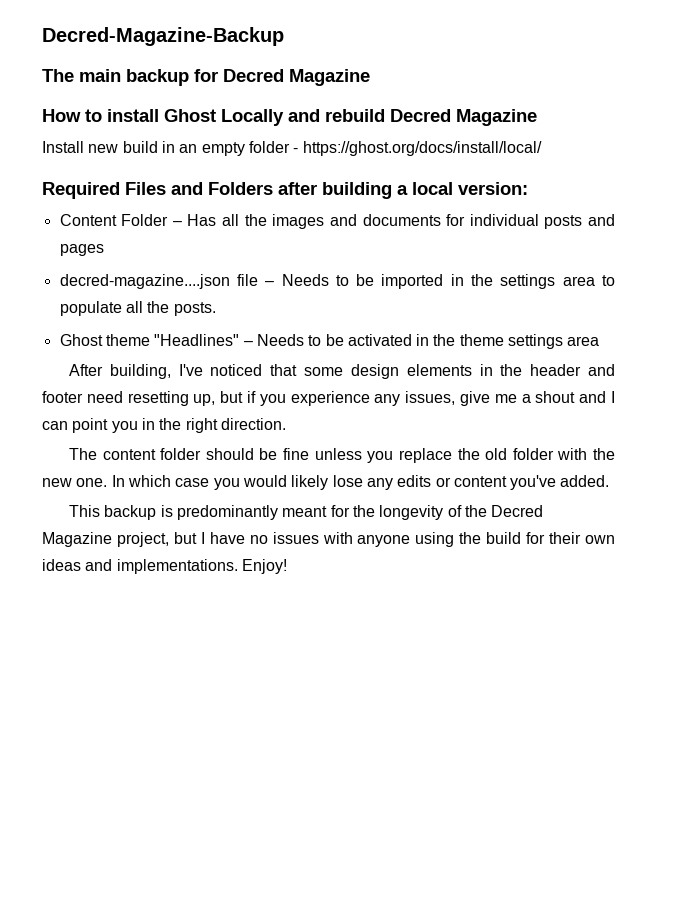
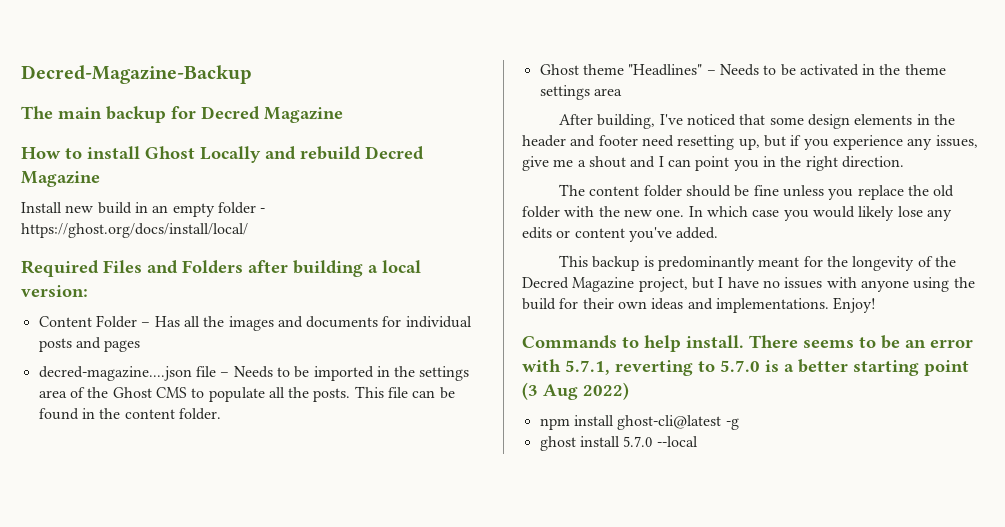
- decred-magazine....json file – Needs to be imported in the settings area to populate all the posts.
+ decred-magazine....json file – Needs to be imported in the settings area of the Ghost CMS to populate all the posts. This file can be found in the content folder.
+ Commands to help install. There seems to be an error with 5.7.1, reverting to 5.7.0 is a better starting point (3 Aug 2022)
+ npm install ghost-cli@latest -g
+ ghost install 5.7.0 --local

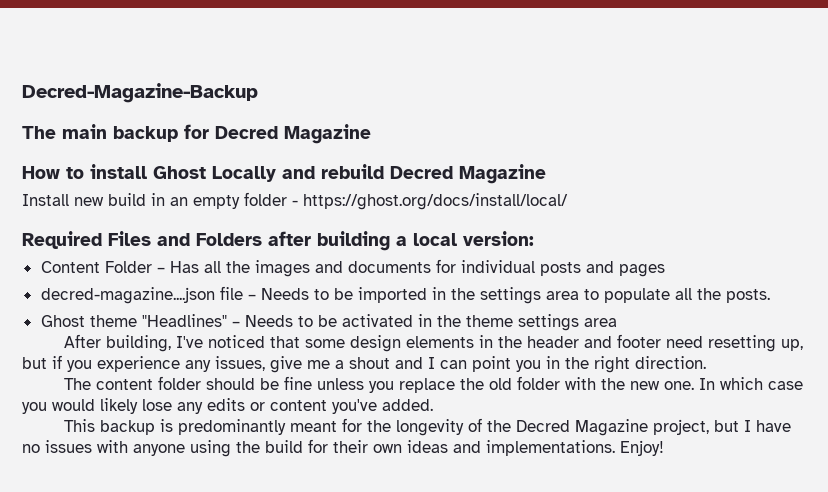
- decred-magazine....json file – Needs to be imported in the settings area of the Ghost CMS to populate all the posts. This file can be found in the content folder.
+ decred-magazine....json file – Needs to be imported in the settings area to populate all the posts.
- Commands to help install. There seems to be an error with 5.7.1, reverting to 5.7.0 is a better starting point (3 Aug 2022)
- npm install ghost-cli@latest -g
- ghost install 5.7.0 --local

